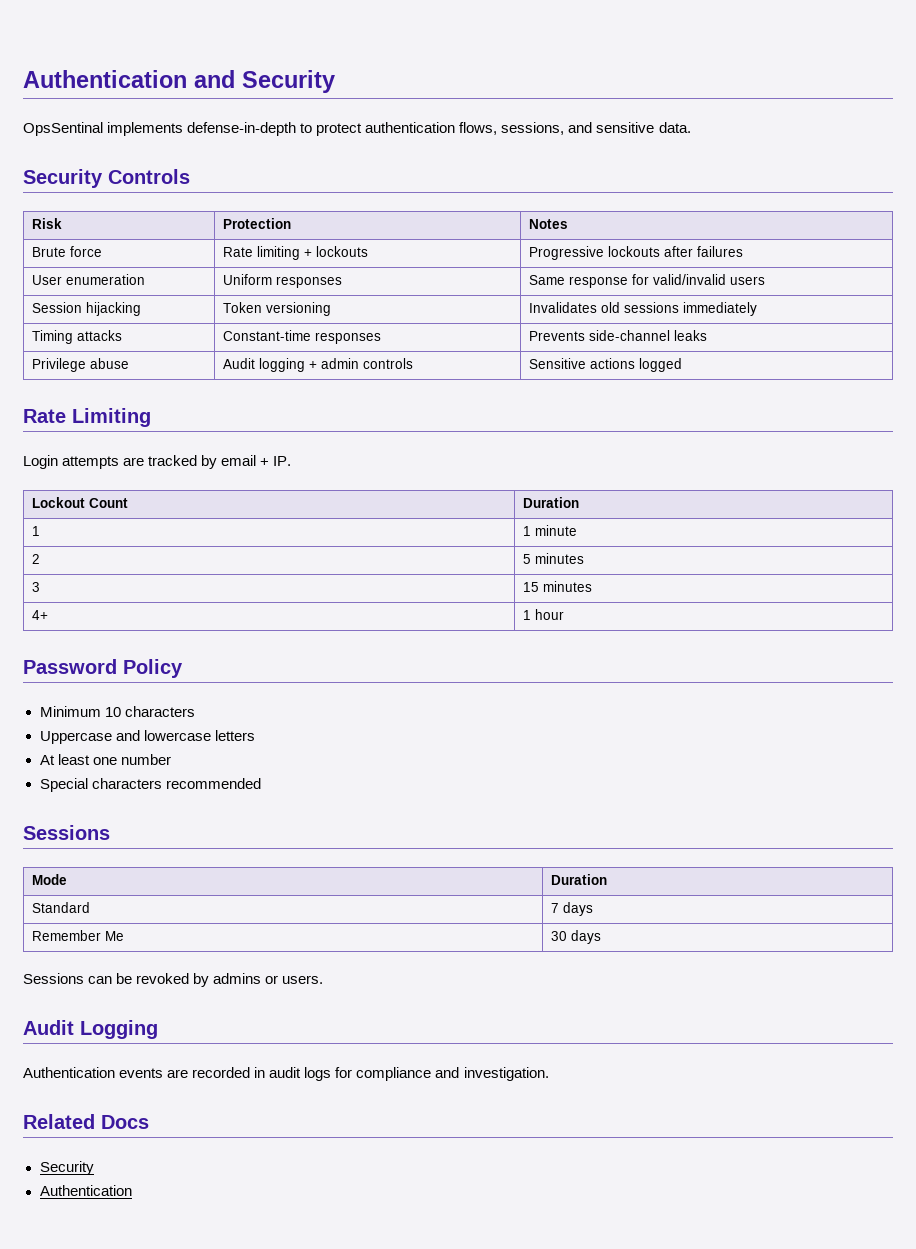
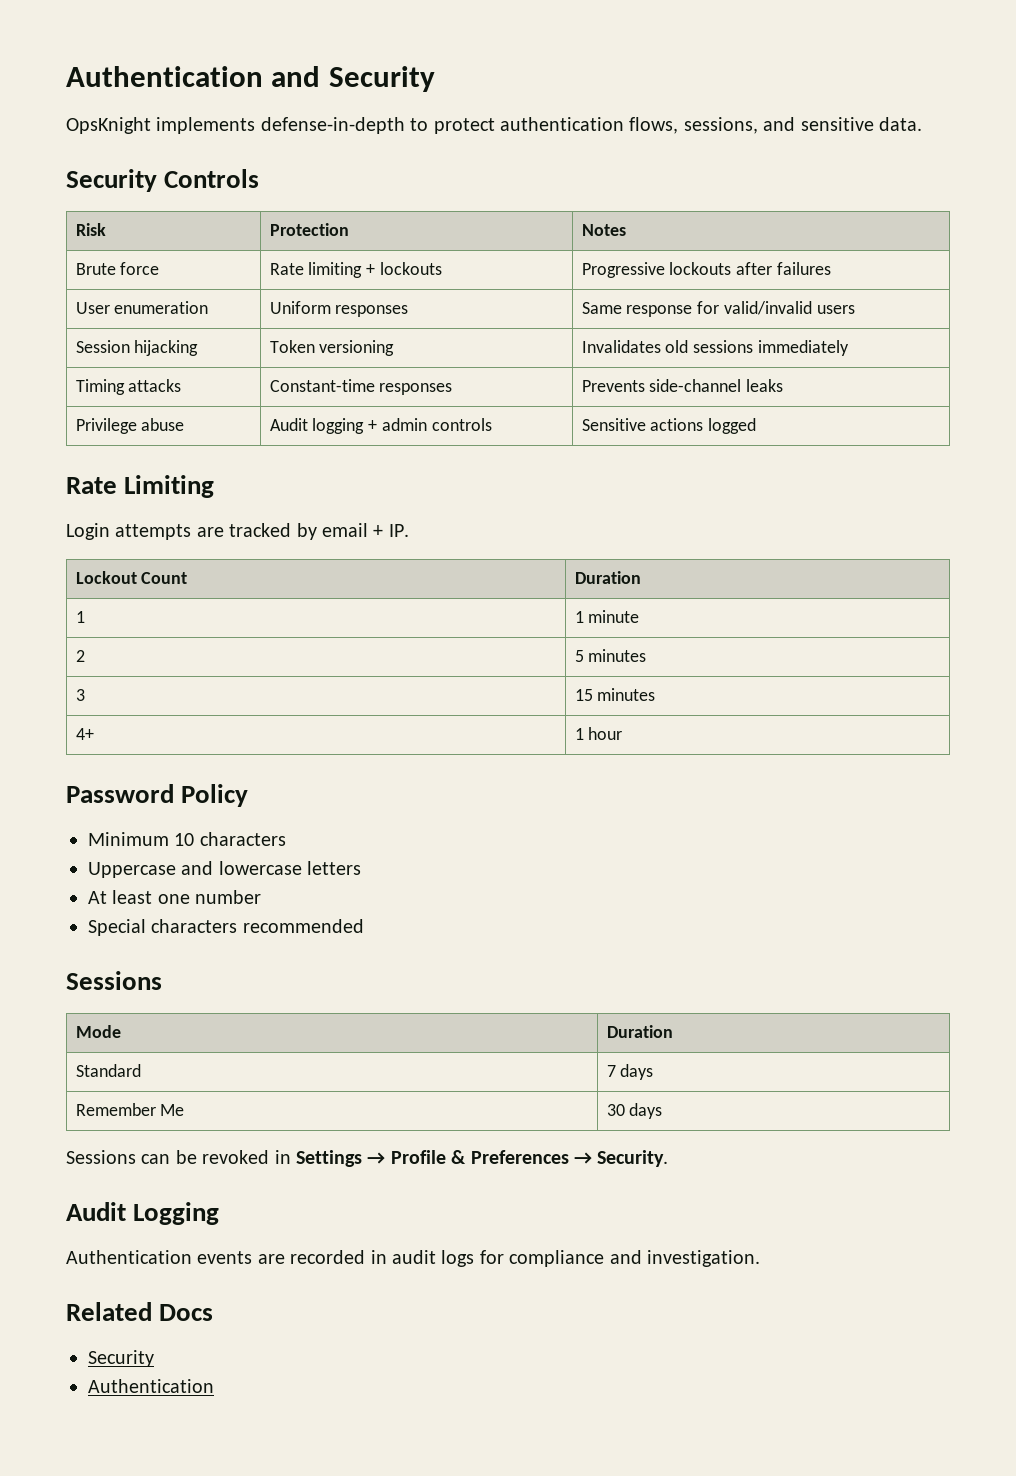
- OpsSentinal implements defense-in-depth to protect authentication flows, sessions, and sensitive data.
+ OpsKnight implements defense-in-depth to protect authentication flows, sessions, and sensitive data.
- Sessions can be revoked by admins or users.
+ Sessions can be revoked in Settings → Profile & Preferences → Security.

